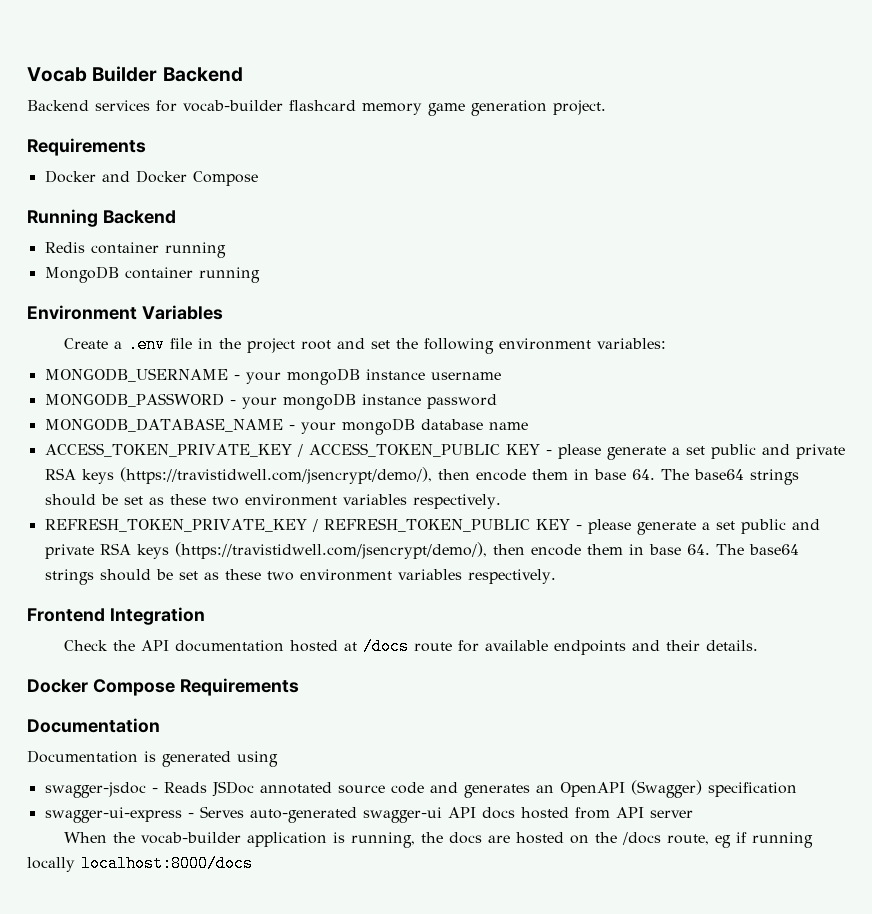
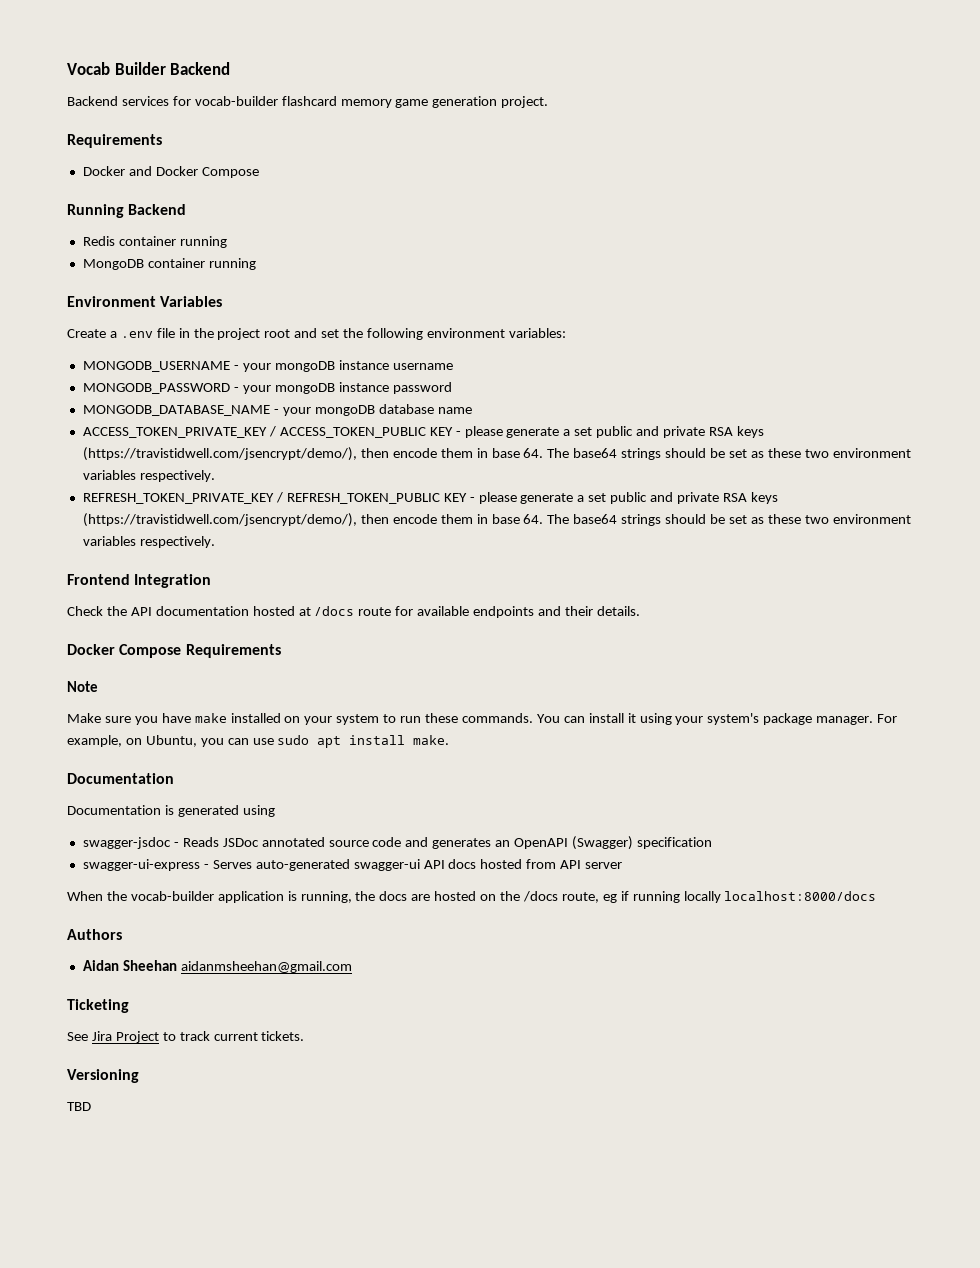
+ Note
+ Make sure you have make installed on your system to run these commands. You can install it using your system's package manager. For example, on Ubuntu, you can use sudo apt install make.
+ Authors
+ Aidan Sheehan aidanmsheehan@gmail.com
+ Ticketing
+ See Jira Project to track current tickets.
+ Versioning
+ TBD

